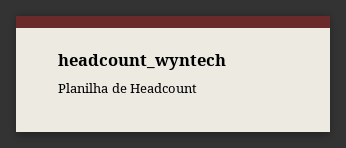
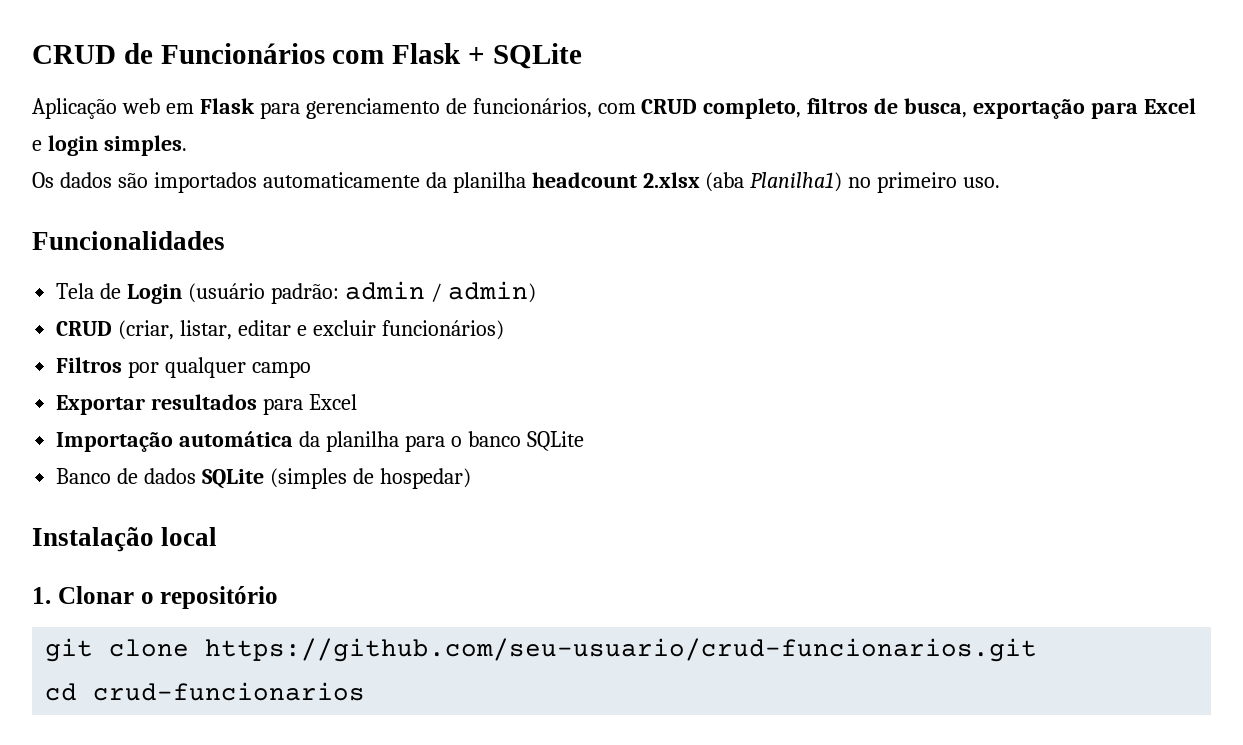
- headcount_wyntech
- Planilha de Headcount
+ CRUD de Funcionários com Flask + SQLite
+ Aplicação web em Flask para gerenciamento de funcionários, com CRUD completo, filtros de busca, exportação para Excel e login simples.
+ Os dados são importados automaticamente da planilha headcount 2.xlsx (aba Planilha1) no primeiro uso.
+ Funcionalidades
+ Tela de Login (usuário padrão: admin / admin)
+ CRUD (criar, listar, editar e excluir funcionários)
+ Filtros por qualquer campo
+ Exportar resultados para Excel
+ Importação automática da planilha para o banco SQLite
+ Banco de dados SQLite (simples de hospedar)
+ Instalação local
+ 1. Clonar o repositório
+ git clone https://github.com/seu-usuario/crud-funcionarios.git
+ cd crud-funcionarios

